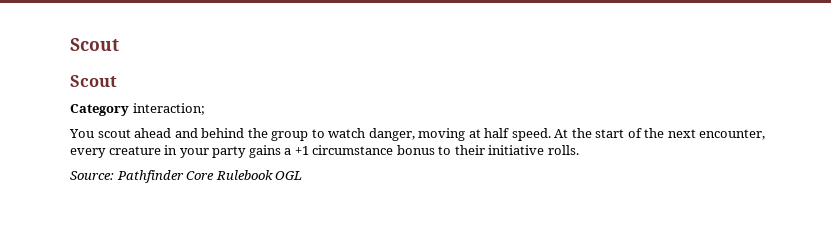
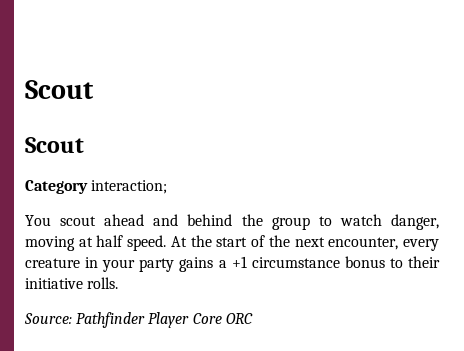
- Source: Pathfinder Core Rulebook OGL
+ Source: Pathfinder Player Core ORC

